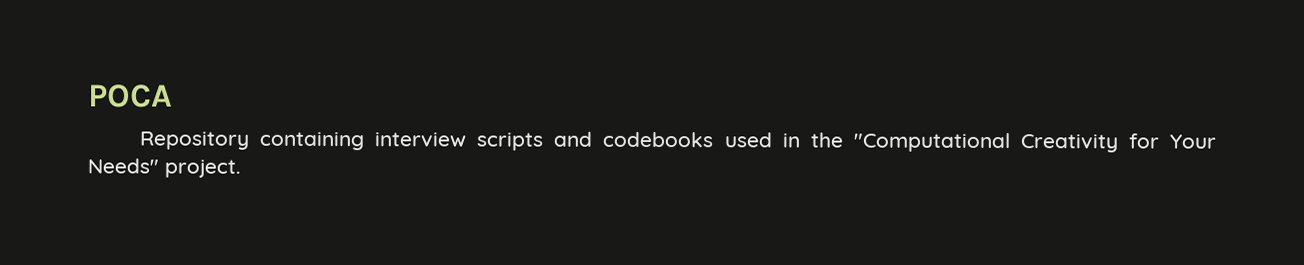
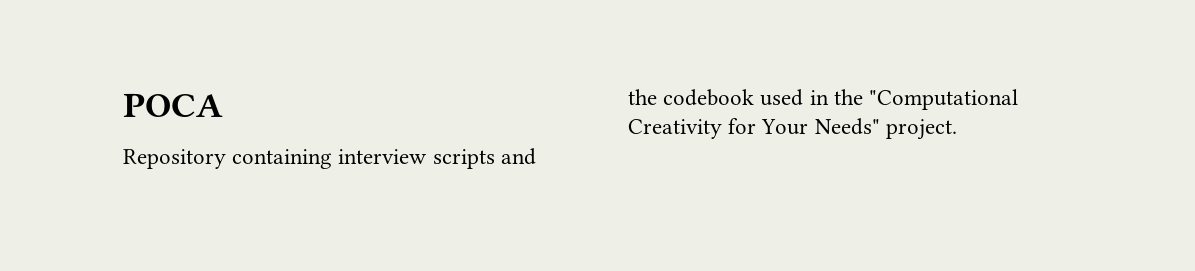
- Repository containing interview scripts and codebooks used in the "Computational Creativity for Your Needs" project.
+ Repository containing interview scripts and the codebook used in the "Computational Creativity for Your Needs" project.

